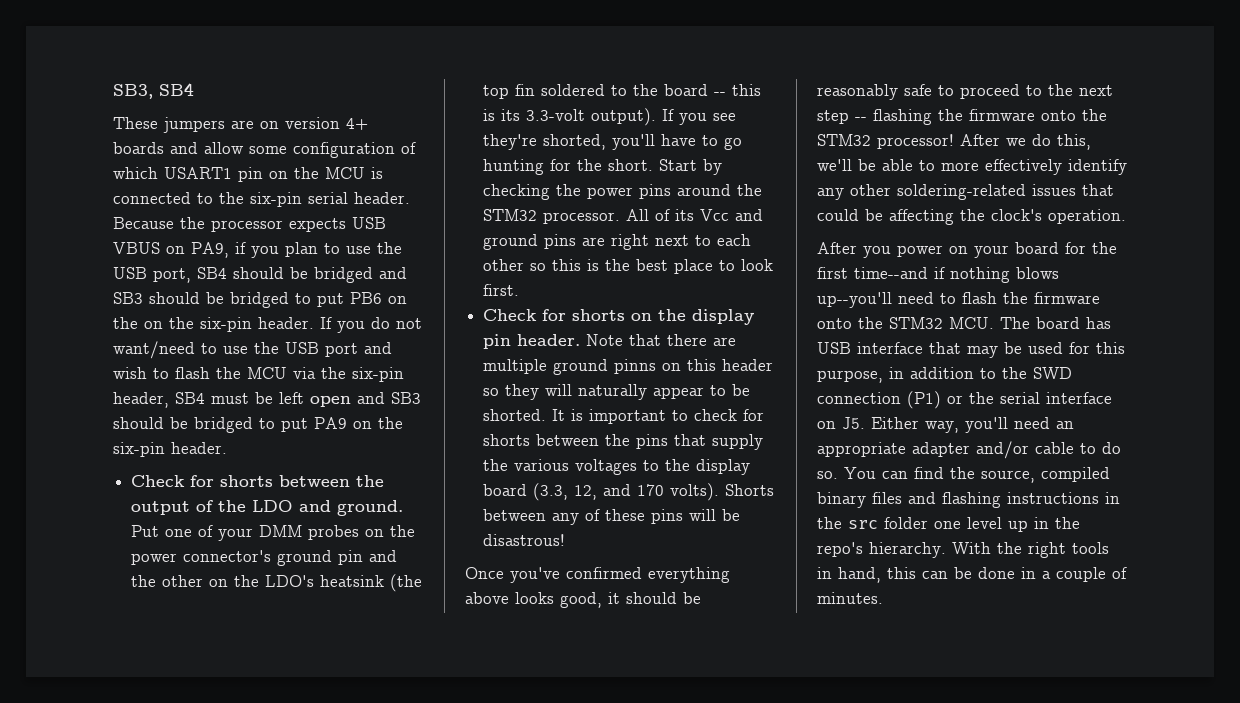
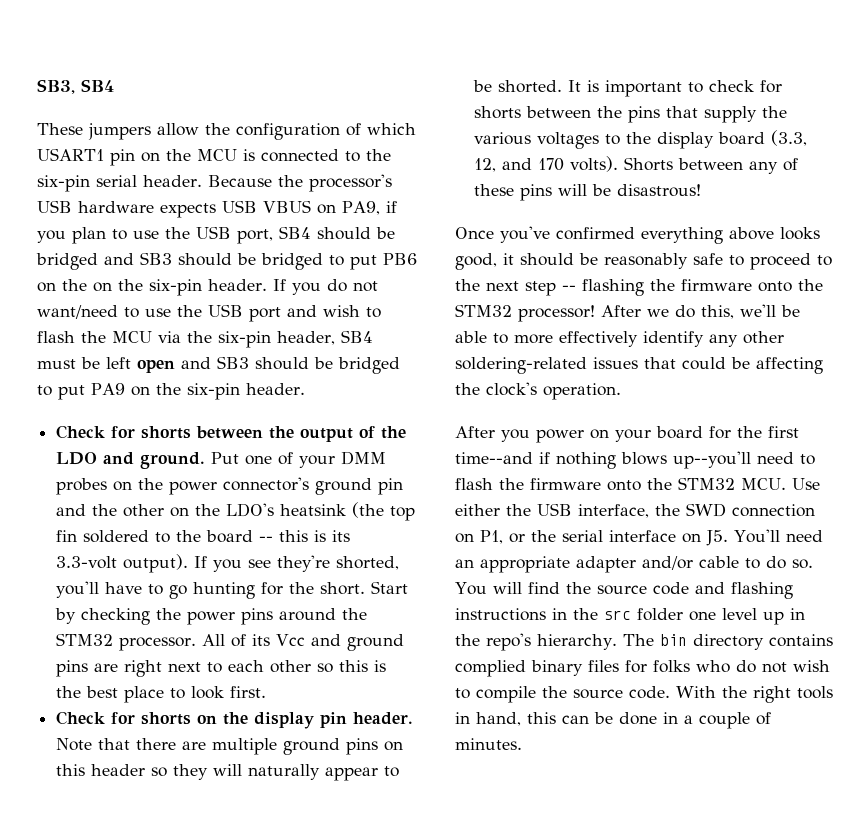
- These jumpers are on version 4+ boards and allow some configuration of which USART1 pin on the MCU is connected to the six-pin serial header.
+ These jumpers allow the configuration of which USART1 pin on the MCU is connected to the six-pin serial header.
- Because the processor expects USB VBUS on PA9, if you plan to use the USB port, SB4 should be bridged and SB3 should be bridged to put PB6 on the on the six-pin header.
+ Because the processor's USB hardware expects USB VBUS on PA9, if you plan to use the USB port, SB4 should be bridged and SB3 should be bridged to put PB6 on the on the six-pin header.
- Note that there are multiple ground pinns on this header so they will naturally appear to be shorted.
+ Note that there are multiple ground pins on this header so they will naturally appear to be shorted.
- After you power on your board for the first time--and if nothing blows up--you'll need to flash the firmware onto the STM32 MCU. The board has USB interface that may be used for this purpose, in addition to the SWD connection (P1) or the serial interface on J5. Either way, you'll need an appropriate adapter and/or cable to do so.
+ After you power on your board for the first time--and if nothing blows up--you'll need to flash the firmware onto the STM32 MCU. Use either the USB interface, the SWD connection on P1, or the serial interface on J5. You'll need an appropriate adapter and/or cable to do so.
- You can find the source, compiled binary files and flashing instructions in the src folder one level up in the repo's hierarchy.
+ You will find the source code and flashing instructions in the src folder one level up in the repo's hierarchy.
+ The bin directory contains complied binary files for folks who do not wish to compile the source code.

